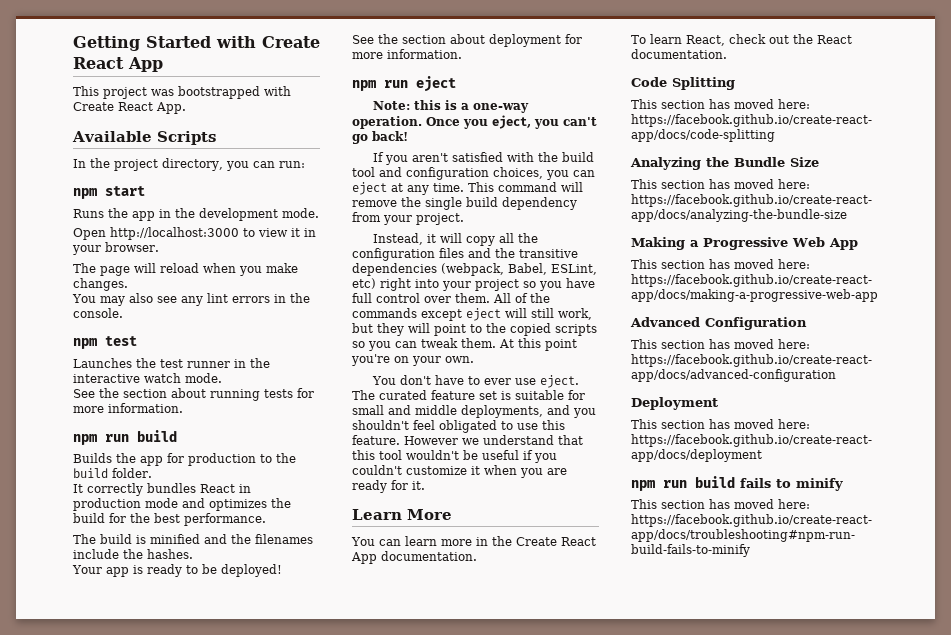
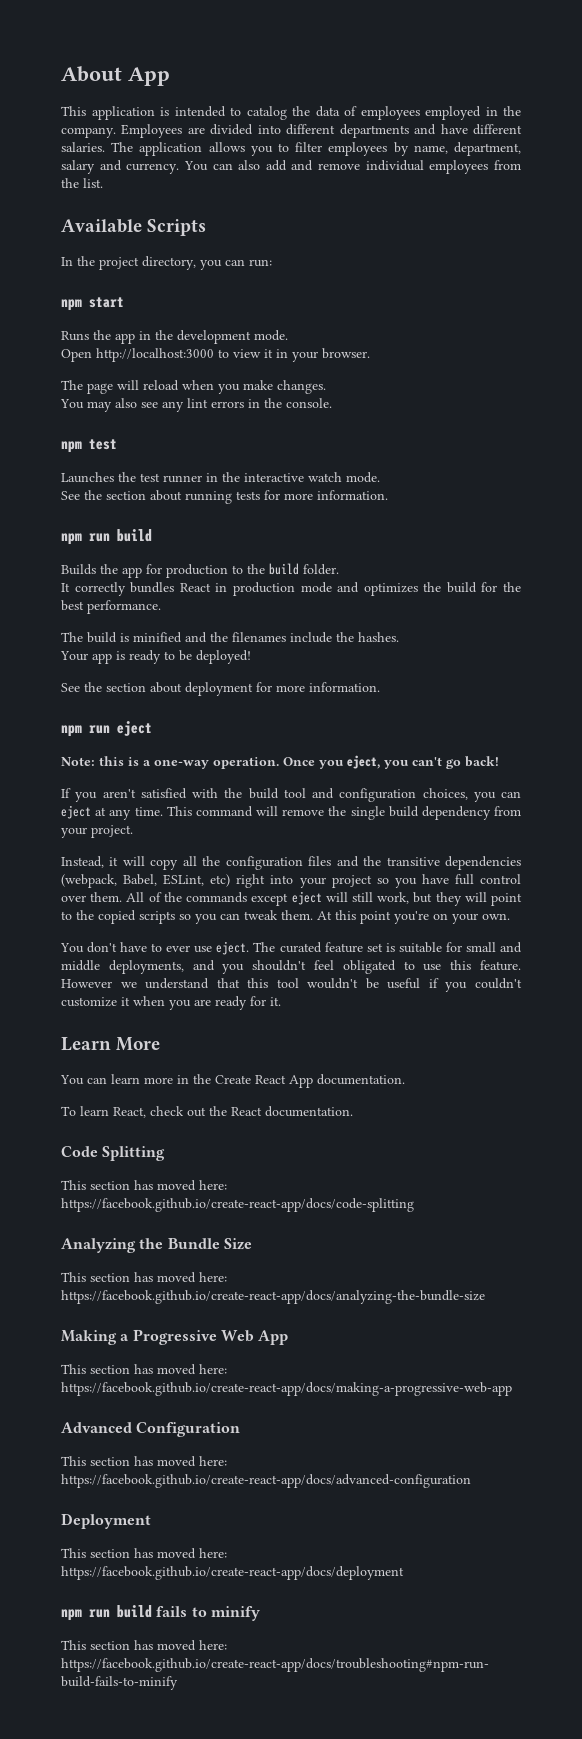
- Getting Started with Create React App
- This project was bootstrapped with Create React App.
+ About App
+ This application is intended to catalog the data of employees employed in the company. Employees are divided into different departments and have different salaries. The application allows you to filter employees by name, department, salary and currency. You can also add and remove individual employees from the list.

